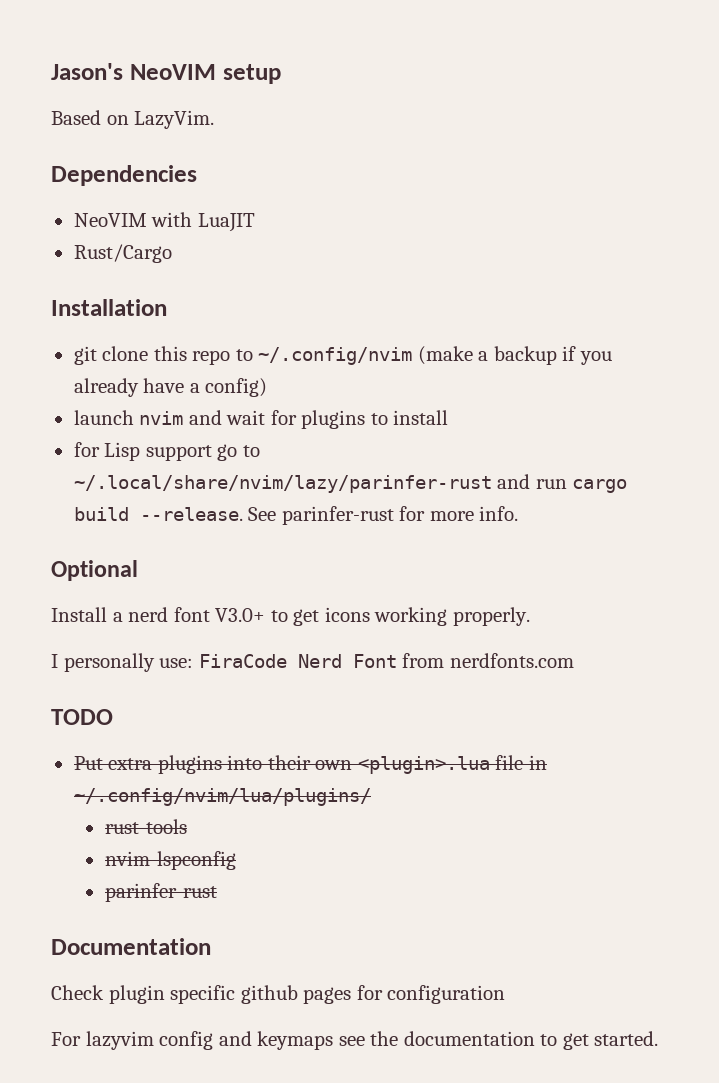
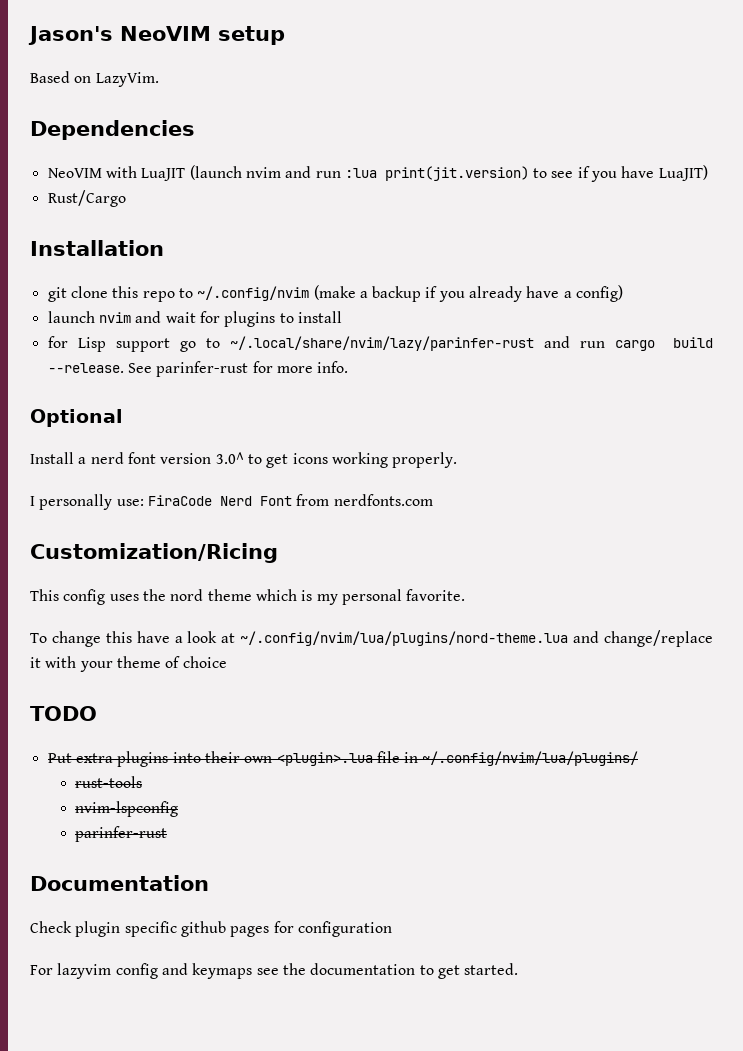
- NeoVIM with LuaJIT
+ NeoVIM with LuaJIT (launch nvim and run :lua print(jit.version) to see if you have LuaJIT)
- Install a nerd font V3.0+ to get icons working properly.
+ Install a nerd font version 3.0^ to get icons working properly.
+ Customization/Ricing
+ This config uses the nord theme which is my personal favorite.
+ To change this have a look at ~/.config/nvim/lua/plugins/nord-theme.lua and change/replace it with your theme of choice

